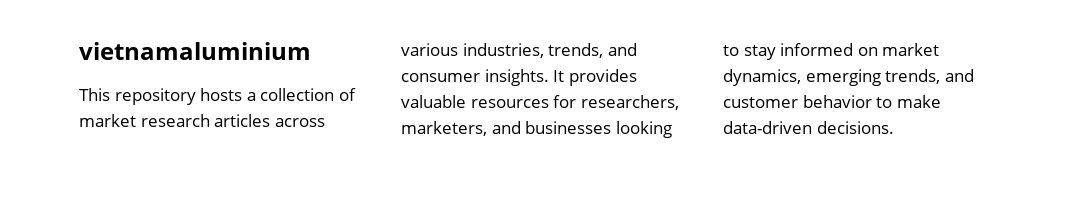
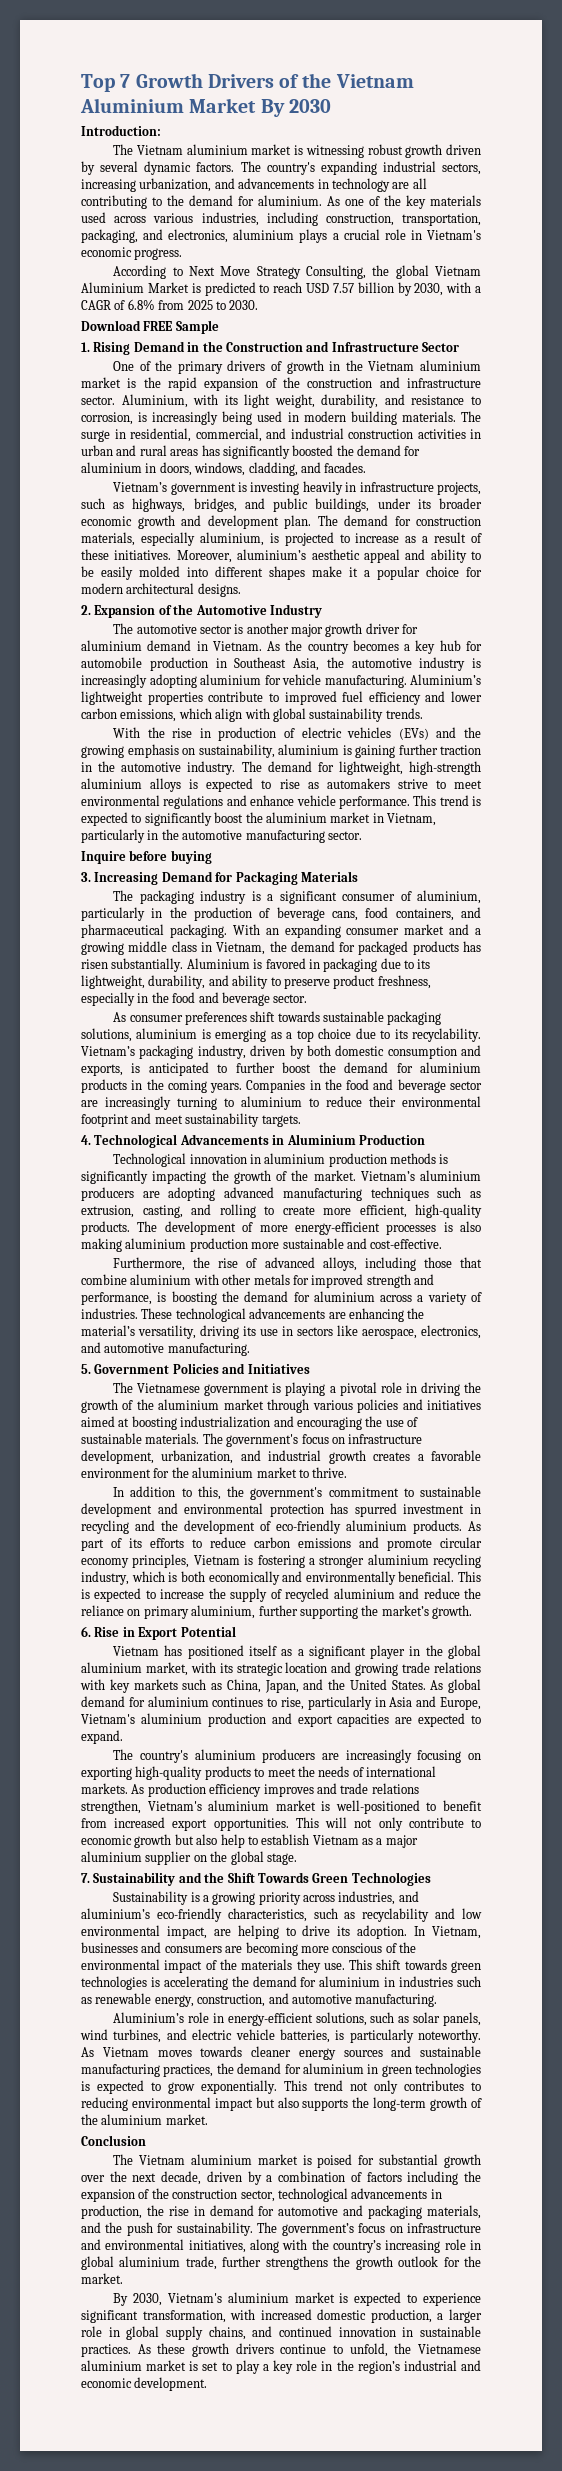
- vietnamaluminium
- This repository hosts a collection of market research articles across various industries, trends, and consumer insights. It provides valuable resources for researchers, marketers, and businesses looking to stay informed on market dynamics, emerging trends, and customer behavior to make data-driven decisions.
+ Top 7 Growth Drivers of the Vietnam Aluminium Market By 2030
+ Introduction:
+ The Vietnam aluminium market is witnessing robust growth driven by several dynamic factors. The country's expanding industrial sectors, increasing urbanization, and advancements in technology are all contributing to the demand for aluminium. As one of the key materials used across various industries, including construction, transportation, packaging, and electronics, aluminium plays a crucial role in Vietnam's economic progress.
+ According to Next Move Strategy Consulting, the global Vietnam Aluminium Market is predicted to reach USD 7.57 billion by 2030, with a CAGR of 6.8% from 2025 to 2030.
+ Download FREE Sample
+ 1. Rising Demand in the Construction and Infrastructure Sector
+ One of the primary drivers of growth in the Vietnam aluminium market is the rapid expansion of the construction and infrastructure sector. Aluminium, with its light weight, durability, and resistance to corrosion, is increasingly being used in modern building materials. The surge in residential, commercial, and industrial construction activities in urban and rural areas has significantly boosted the demand for aluminium in doors, windows, cladding, and facades.
+ Vietnam’s government is investing heavily in infrastructure projects, such as highways, bridges, and public buildings, under its broader economic growth and development plan. The demand for construction materials, especially aluminium, is projected to increase as a result of these initiatives. Moreover, aluminium’s aesthetic appeal and ability to be easily molded into different shapes make it a popular choice for modern architectural designs.
+ 2. Expansion of the Automotive Industry
+ The automotive sector is another major growth driver for aluminium demand in Vietnam. As the country becomes a key hub for automobile production in Southeast Asia, the automotive industry is increasingly adopting aluminium for vehicle manufacturing. Aluminium’s lightweight properties contribute to improved fuel efficiency and lower carbon emissions, which align with global sustainability trends.
+ With the rise in production of electric vehicles (EVs) and the growing emphasis on sustainability, aluminium is gaining further traction in the automotive industry. The demand for lightweight, high-strength aluminium alloys is expected to rise as automakers strive to meet environmental regulations and enhance vehicle performance. This trend is expected to significantly boost the aluminium market in Vietnam, particularly in the automotive manufacturing sector.
+ Inquire before buying
+ 3. Increasing Demand for Packaging Materials
+ The packaging industry is a significant consumer of aluminium, particularly in the production of beverage cans, food containers, and pharmaceutical packaging. With an expanding consumer market and a growing middle class in Vietnam, the demand for packaged products has risen substantially. Aluminium is favored in packaging due to its lightweight, durability, and ability to preserve product freshness, especially in the food and beverage sector.
+ As consumer preferences shift towards sustainable packaging solutions, aluminium is emerging as a top choice due to its recyclability. Vietnam’s packaging industry, driven by both domestic consumption and exports, is anticipated to further boost the demand for aluminium products in the coming years. Companies in the food and beverage sector are increasingly turning to aluminium to reduce their environmental footprint and meet sustainability targets.
+ 4. Technological Advancements in Aluminium Production
+ Technological innovation in aluminium production methods is significantly impacting the growth of the market. Vietnam’s aluminium producers are adopting advanced manufacturing techniques such as extrusion, casting, and rolling to create more efficient, high-quality products. The development of more energy-efficient processes is also making aluminium production more sustainable and cost-effective.
+ Furthermore, the rise of advanced alloys, including those that combine aluminium with other metals for improved strength and performance, is boosting the demand for aluminium across a variety of industries. These technological advancements are enhancing the material’s versatility, driving its use in sectors like aerospace, electronics, and automotive manufacturing.
+ 5. Government Policies and Initiatives
+ The Vietnamese government is playing a pivotal role in driving the growth of the aluminium market through various policies and initiatives aimed at boosting industrialization and encouraging the use of sustainable materials. The government's focus on infrastructure development, urbanization, and industrial growth creates a favorable environment for the aluminium market to thrive.
+ In addition to this, the government's commitment to sustainable development and environmental protection has spurred investment in recycling and the development of eco-friendly aluminium products. As part of its efforts to reduce carbon emissions and promote circular economy principles, Vietnam is fostering a stronger aluminium recycling industry, which is both economically and environmentally beneficial. This is expected to increase the supply of recycled aluminium and reduce the reliance on primary aluminium, further supporting the market’s growth.
+ 6. Rise in Export Potential
+ Vietnam has positioned itself as a significant player in the global aluminium market, with its strategic location and growing trade relations with key markets such as China, Japan, and the United States. As global demand for aluminium continues to rise, particularly in Asia and Europe, Vietnam's aluminium production and export capacities are expected to expand.
+ The country's aluminium producers are increasingly focusing on exporting high-quality products to meet the needs of international markets. As production efficiency improves and trade relations strengthen, Vietnam's aluminium market is well-positioned to benefit from increased export opportunities. This will not only contribute to economic growth but also help to establish Vietnam as a major aluminium supplier on the global stage.
+ 7. Sustainability and the Shift Towards Green Technologies
+ Sustainability is a growing priority across industries, and aluminium’s eco-friendly characteristics, such as recyclability and low environmental impact, are helping to drive its adoption. In Vietnam, businesses and consumers are becoming more conscious of the environmental impact of the materials they use. This shift towards green technologies is accelerating the demand for aluminium in industries such as renewable energy, construction, and automotive manufacturing.
+ Aluminium’s role in energy-efficient solutions, such as solar panels, wind turbines, and electric vehicle batteries, is particularly noteworthy. As Vietnam moves towards cleaner energy sources and sustainable manufacturing practices, the demand for aluminium in green technologies is expected to grow exponentially. This trend not only contributes to reducing environmental impact but also supports the long-term growth of the aluminium market.
+ Conclusion
+ The Vietnam aluminium market is poised for substantial growth over the next decade, driven by a combination of factors including the expansion of the construction sector, technological advancements in production, the rise in demand for automotive and packaging materials, and the push for sustainability. The government’s focus on infrastructure and environmental initiatives, along with the country’s increasing role in global aluminium trade, further strengthens the growth outlook for the market.
+ By 2030, Vietnam's aluminium market is expected to experience significant transformation, with increased domestic production, a larger role in global supply chains, and continued innovation in sustainable practices. As these growth drivers continue to unfold, the Vietnamese aluminium market is set to play a key role in the region’s industrial and economic development.

